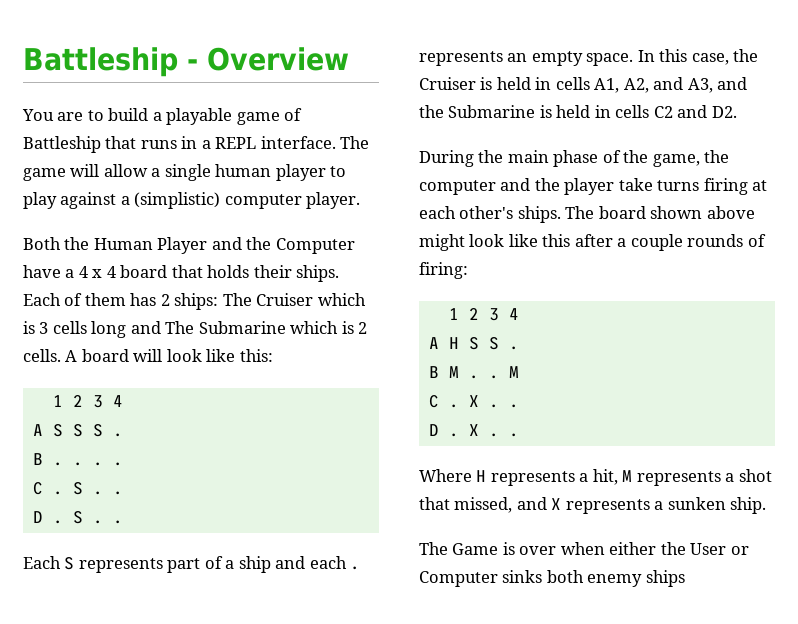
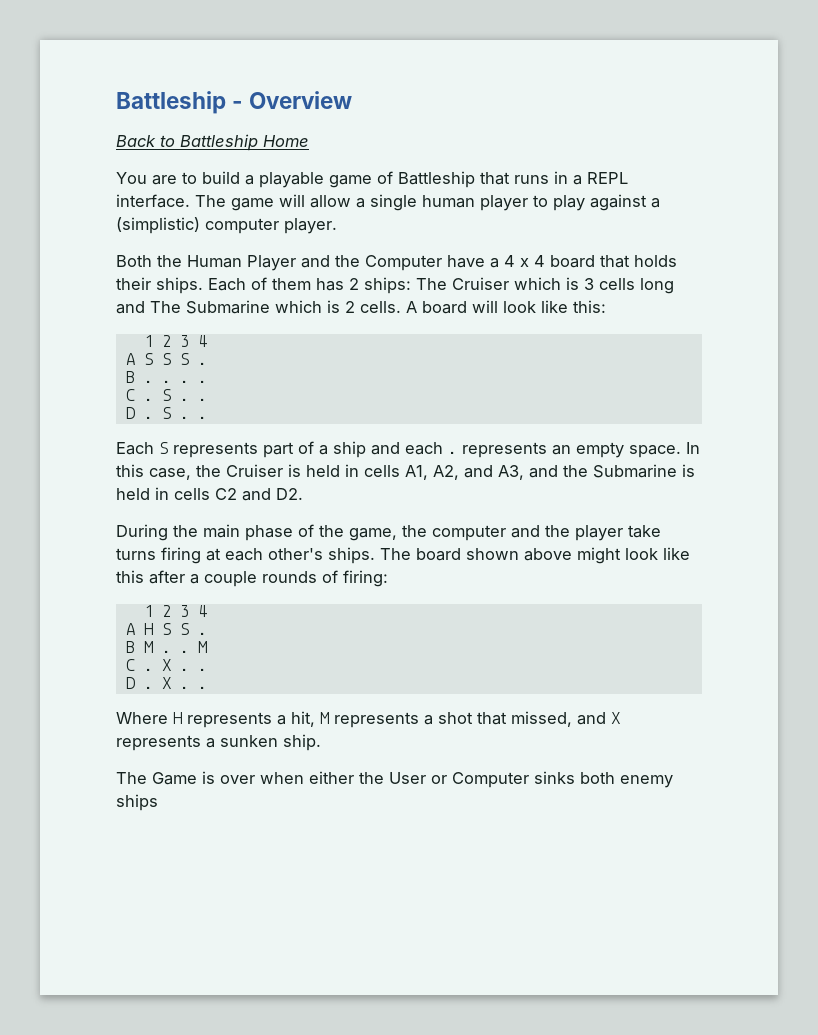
+ Back to Battleship Home

